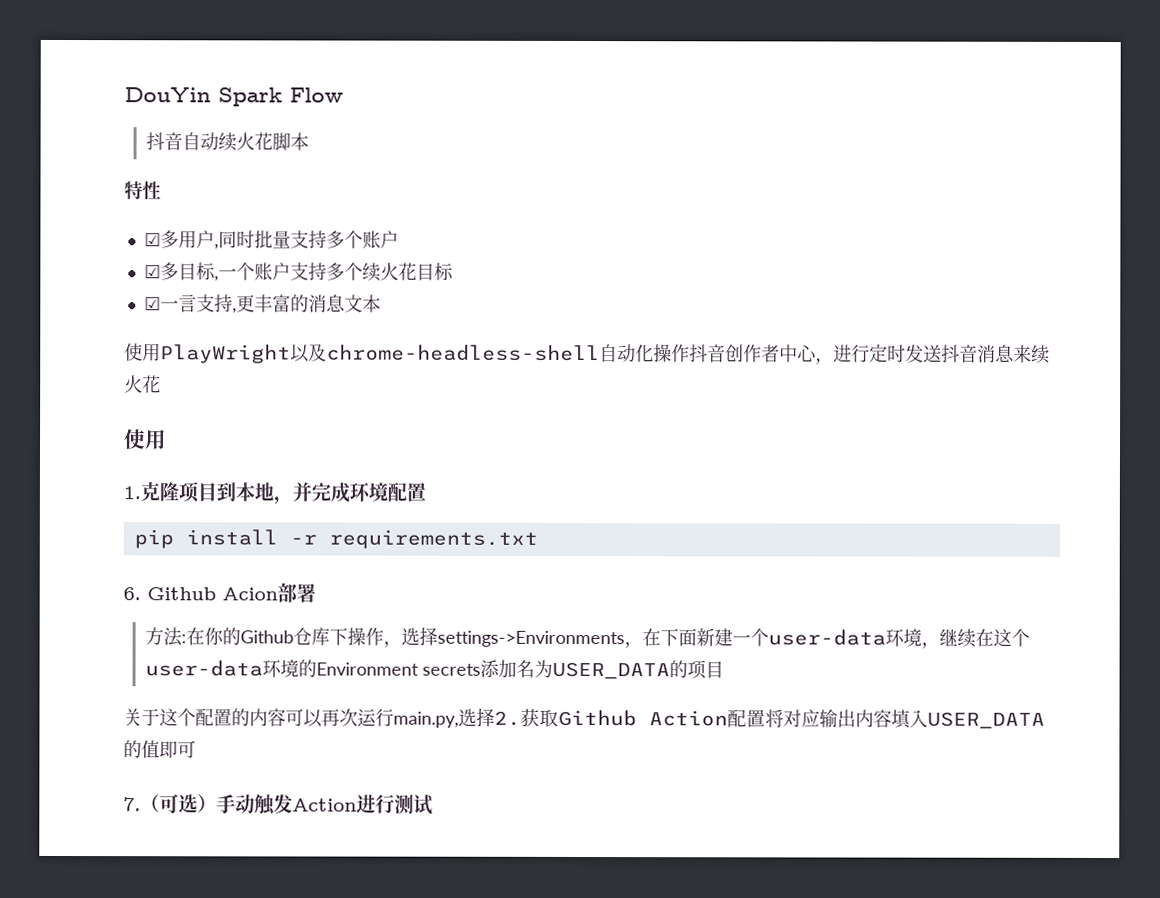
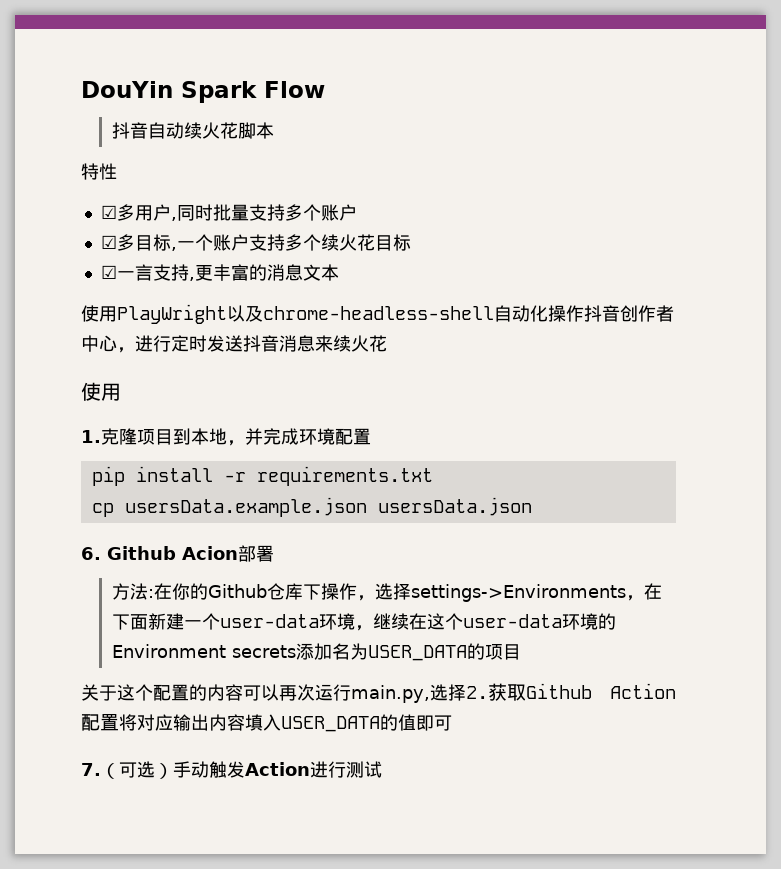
+ cp usersData.example.json usersData.json

